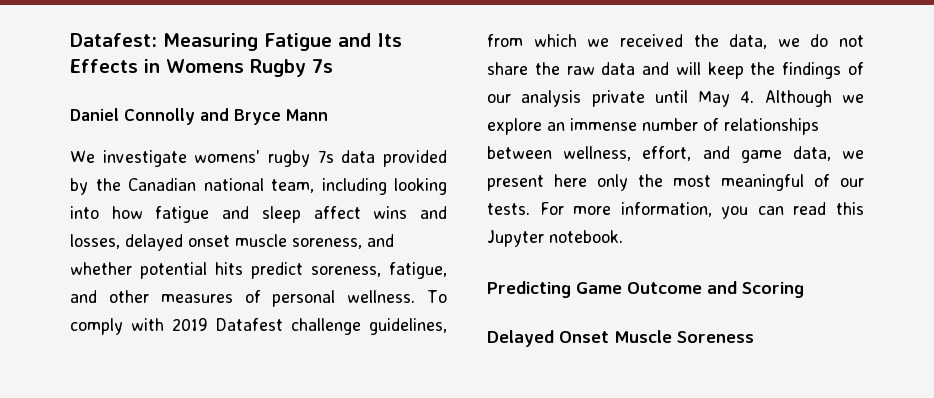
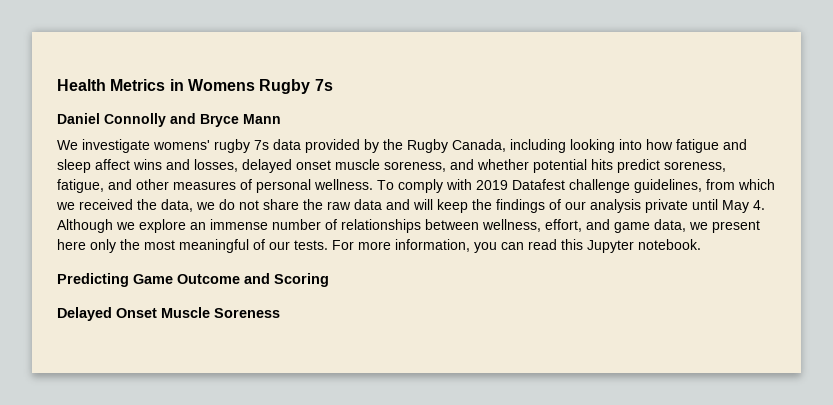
- Datafest: Measuring Fatigue and Its Effects in Womens Rugby 7s
+ Health Metrics in Womens Rugby 7s
- We investigate womens' rugby 7s data provided by the Canadian national team, including looking into how fatigue and sleep affect wins and losses, delayed onset muscle soreness, and whether potential hits predict soreness, fatigue, and other measures of personal wellness.
+ We investigate womens' rugby 7s data provided by the Rugby Canada, including looking into how fatigue and sleep affect wins and losses, delayed onset muscle soreness, and whether potential hits predict soreness, fatigue, and other measures of personal wellness.

